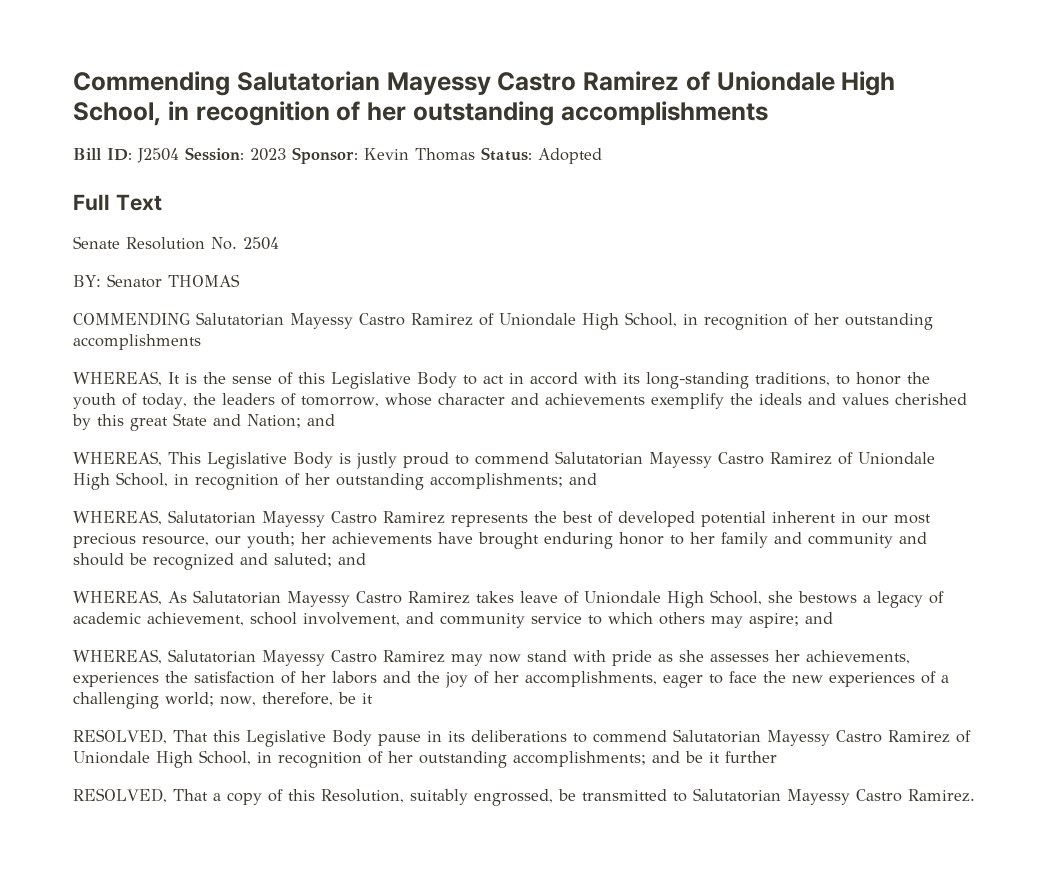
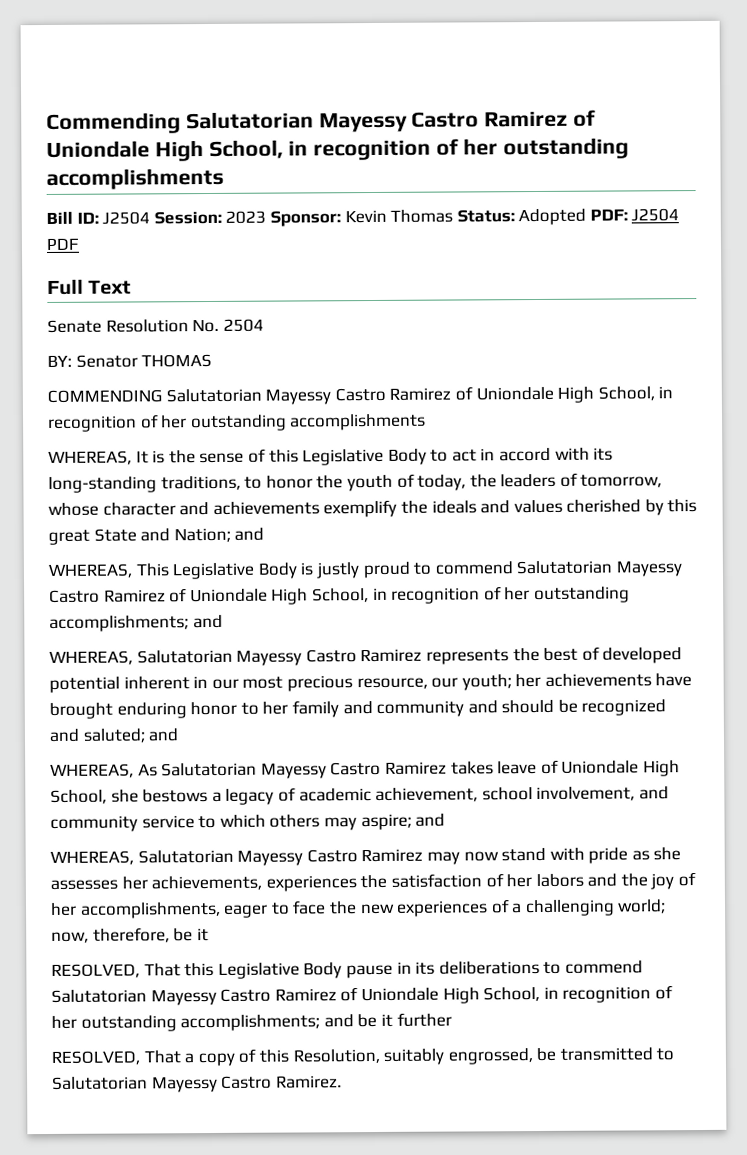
- Bill ID: J2504 Session: 2023 Sponsor: Kevin Thomas Status: Adopted
+ Bill ID: J2504 Session: 2023 Sponsor: Kevin Thomas Status: Adopted PDF: J2504 PDF

